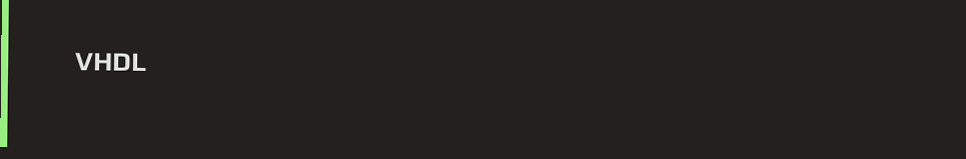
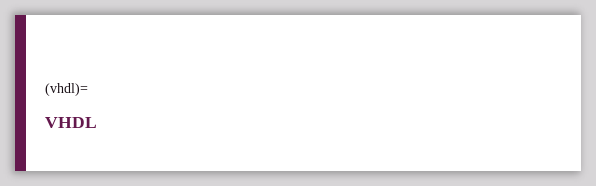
+ (vhdl)=

